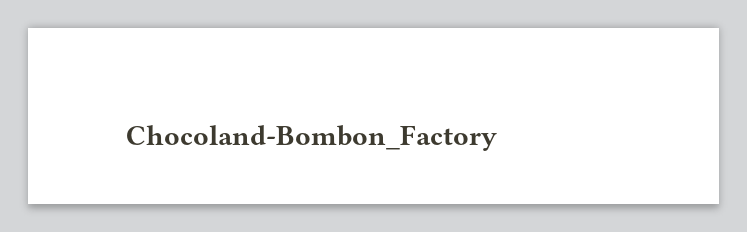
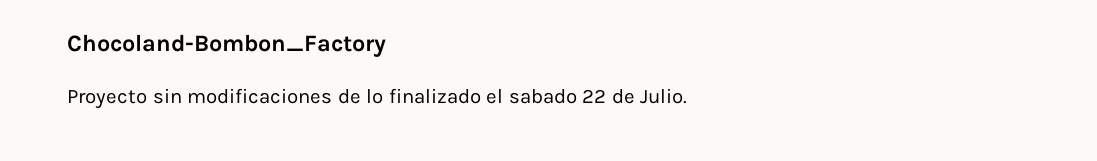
+ Proyecto sin modificaciones de lo finalizado el sabado 22 de Julio.

